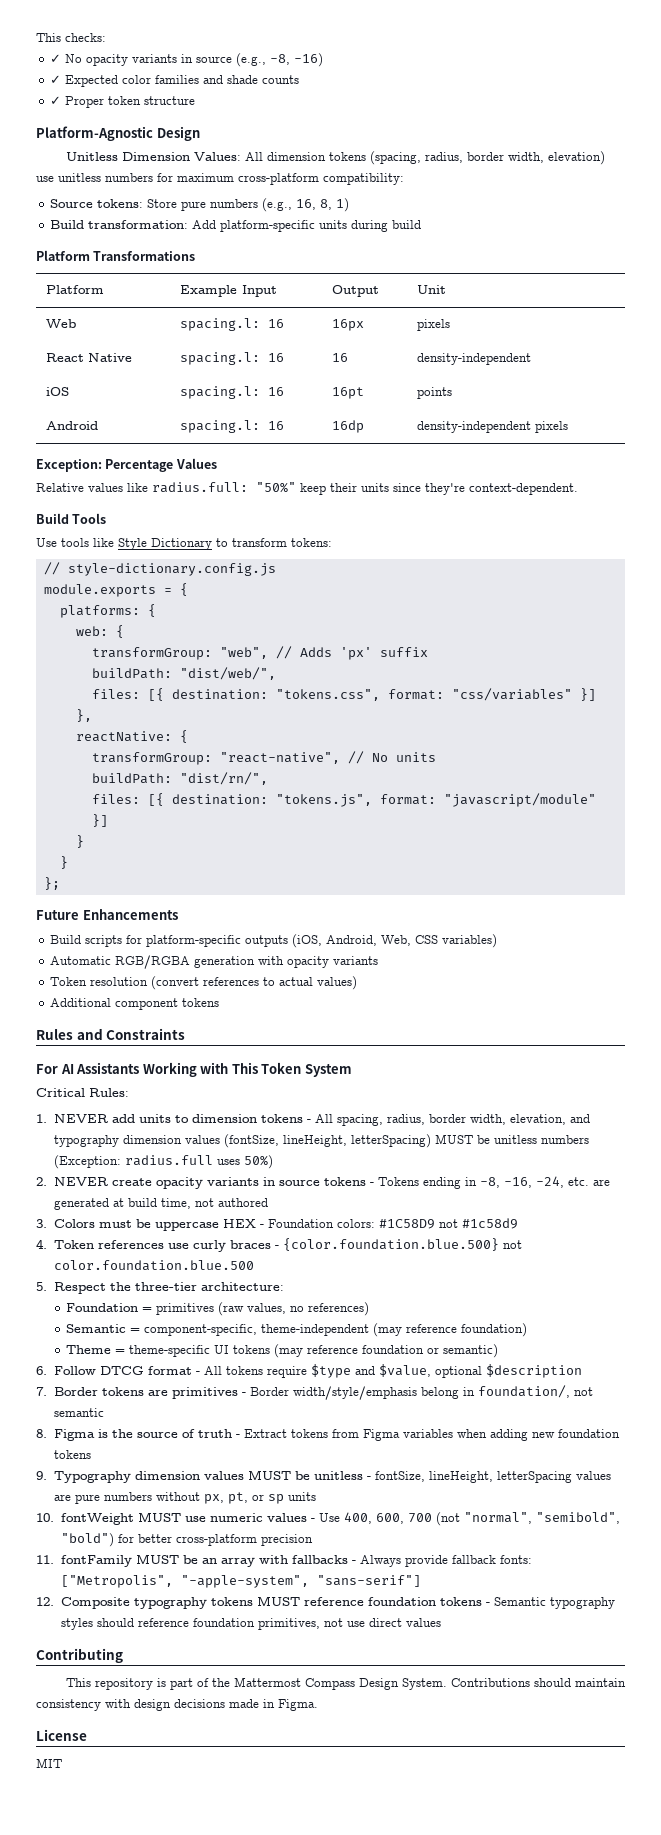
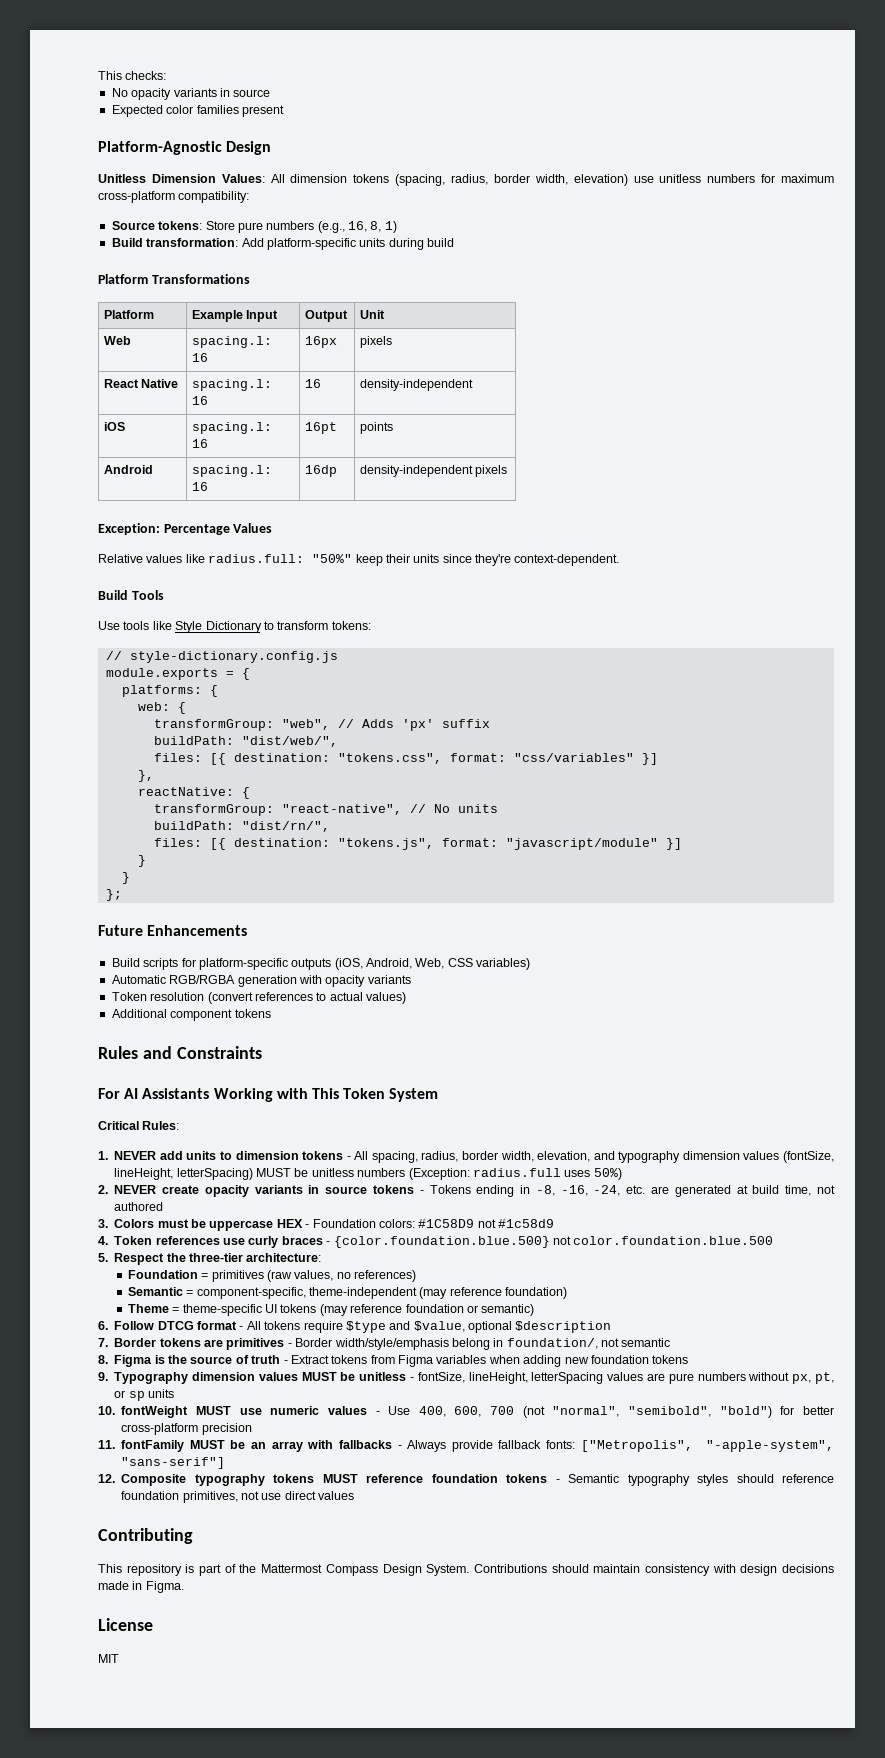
- ✓ No opacity variants in source (e.g., -8, -16)
- ✓ Expected color families and shade counts
- ✓ Proper token structure
+ No opacity variants in source
+ Expected color families present

